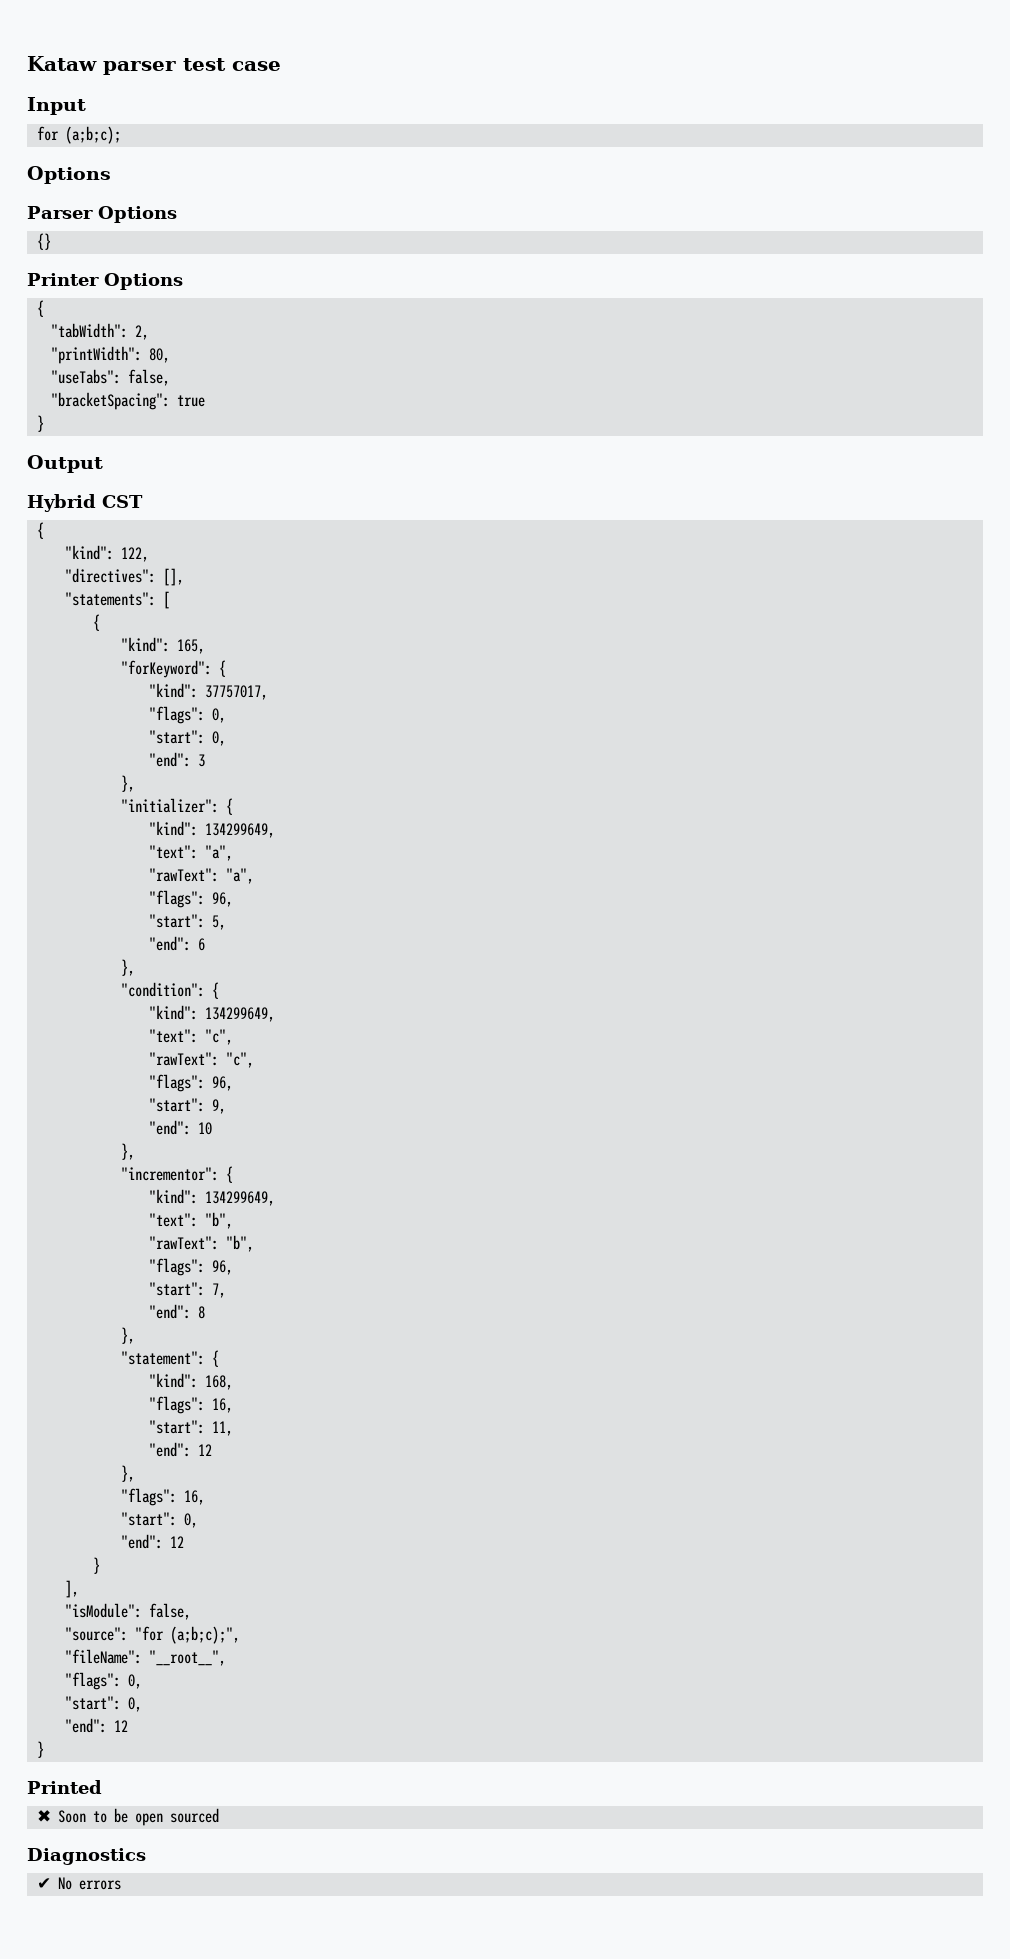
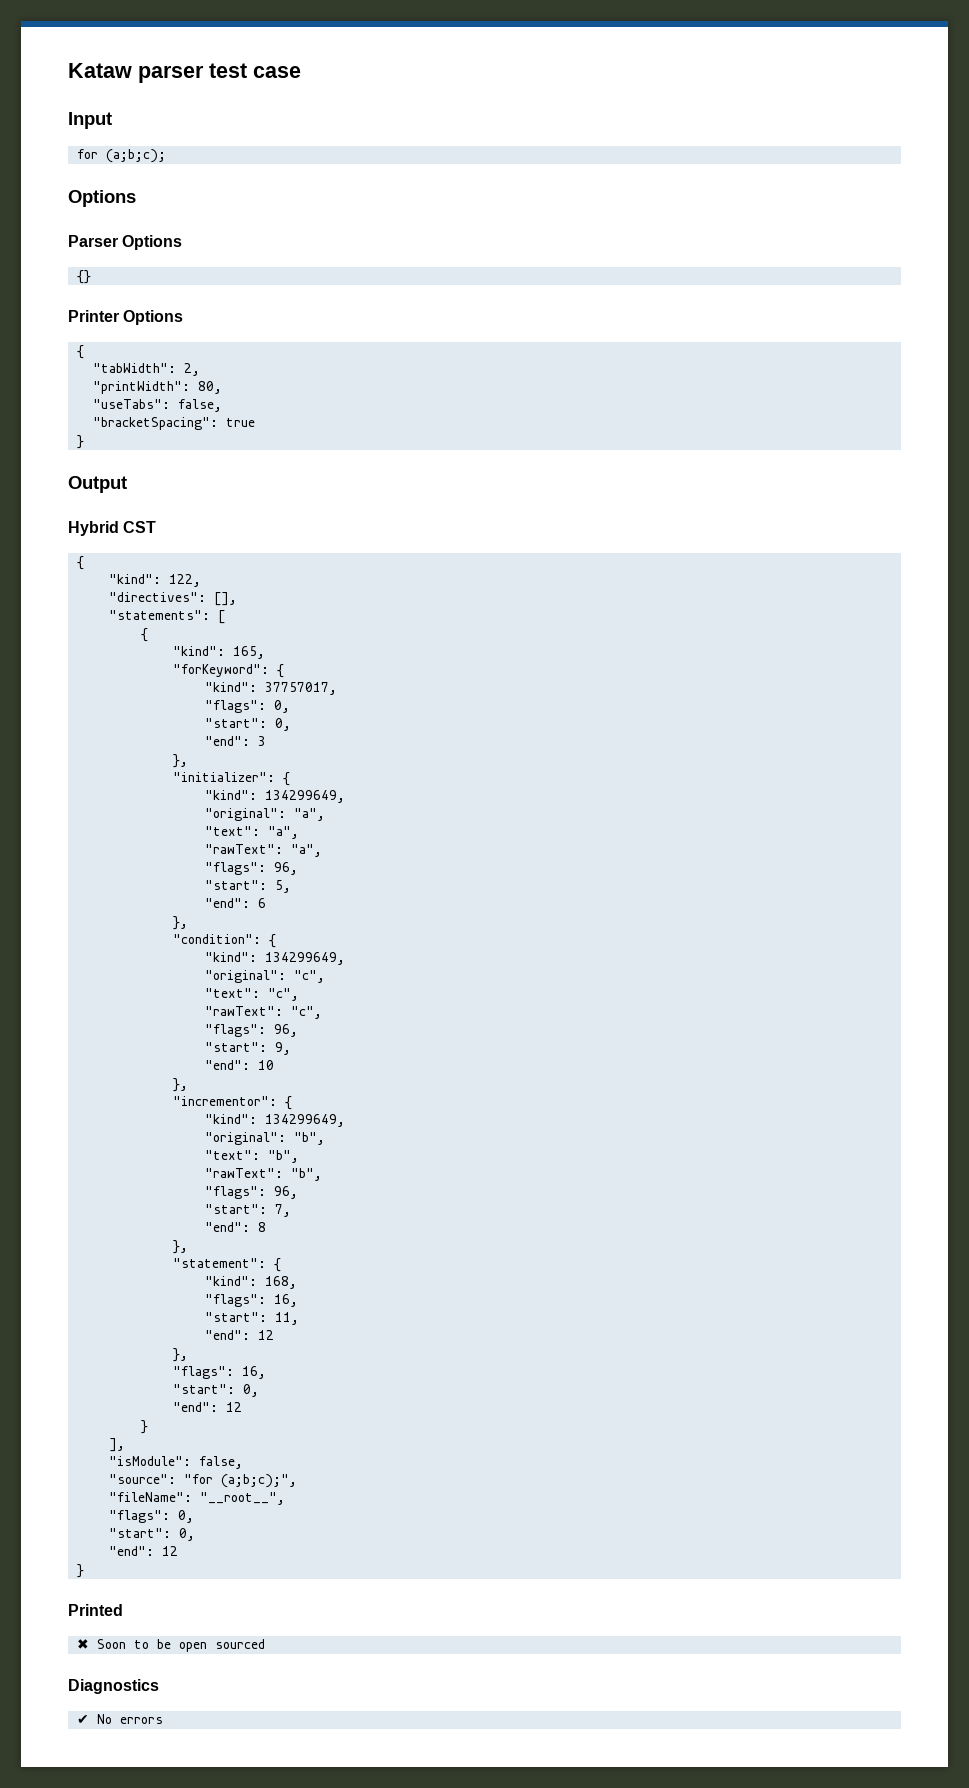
+ "original": "a",
+ "original": "c",
+ "original": "b",

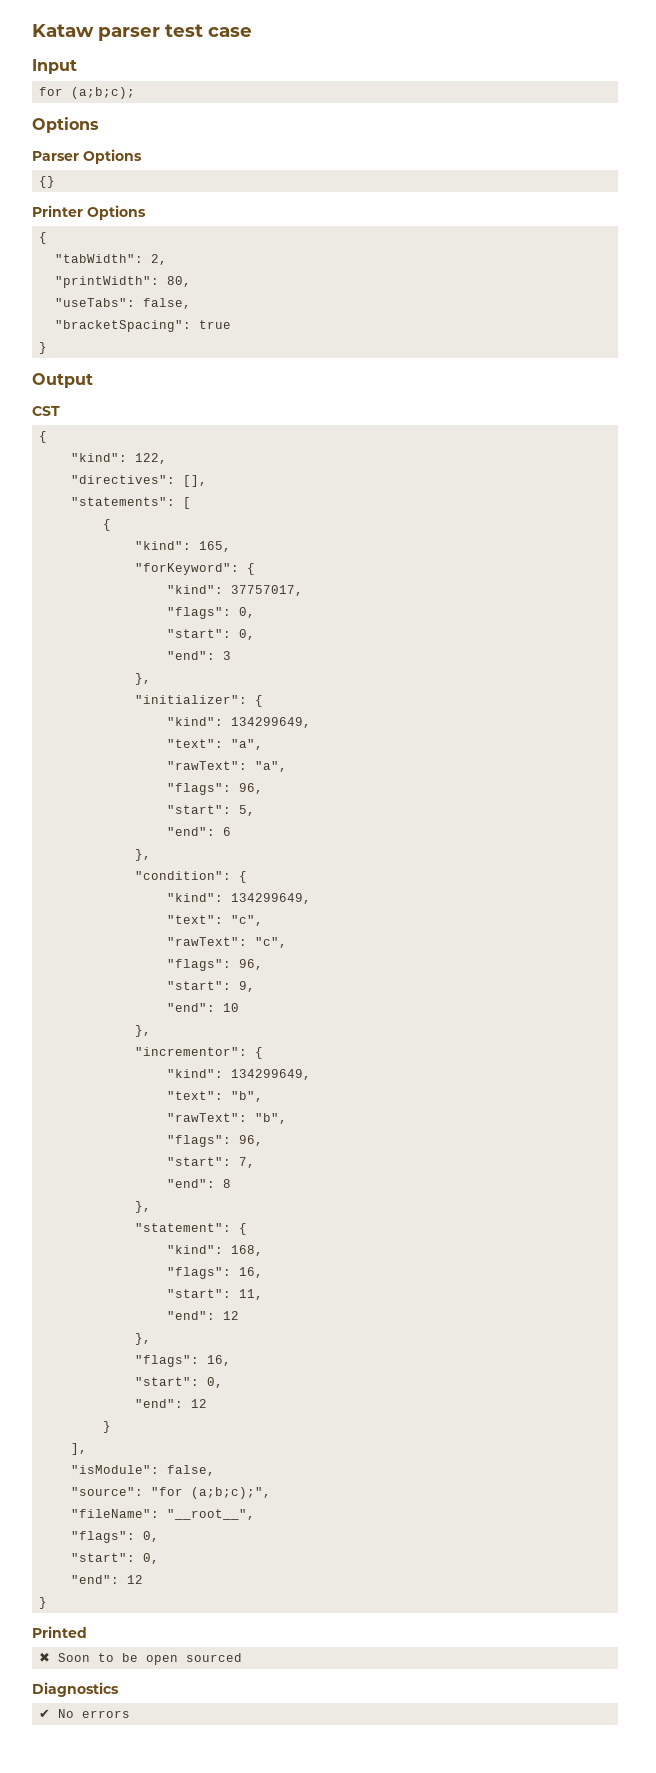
- Hybrid CST
+ CST
- "original": "a",
- "original": "c",
- "original": "b",

